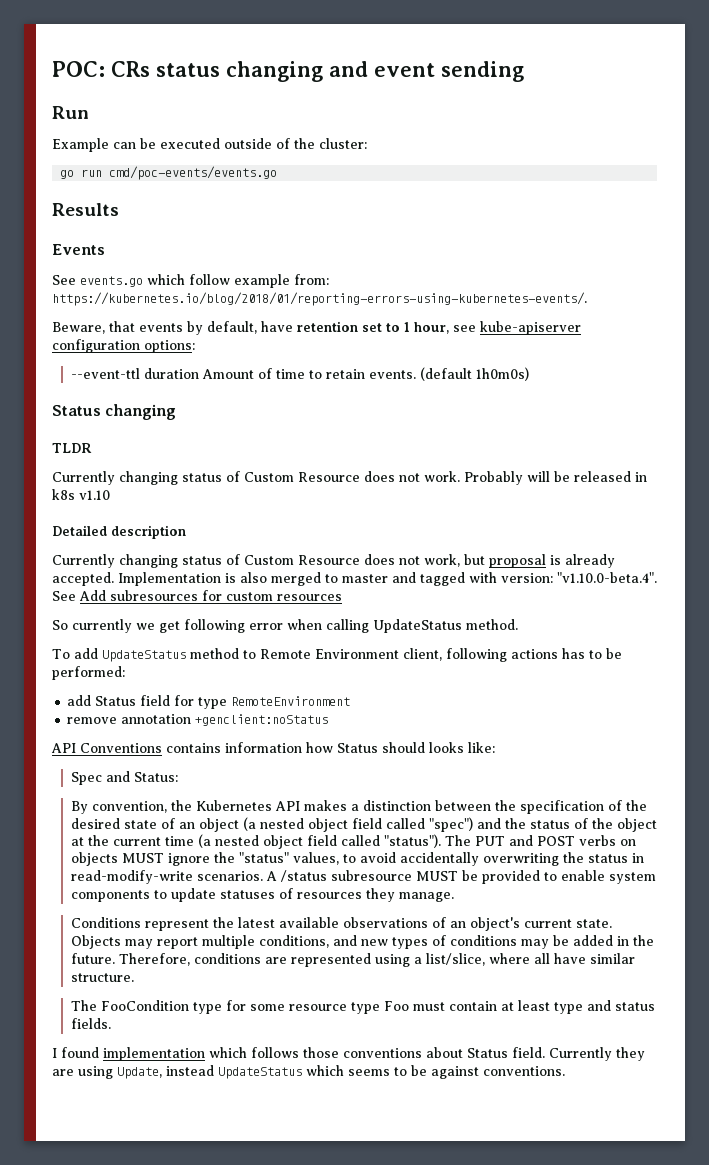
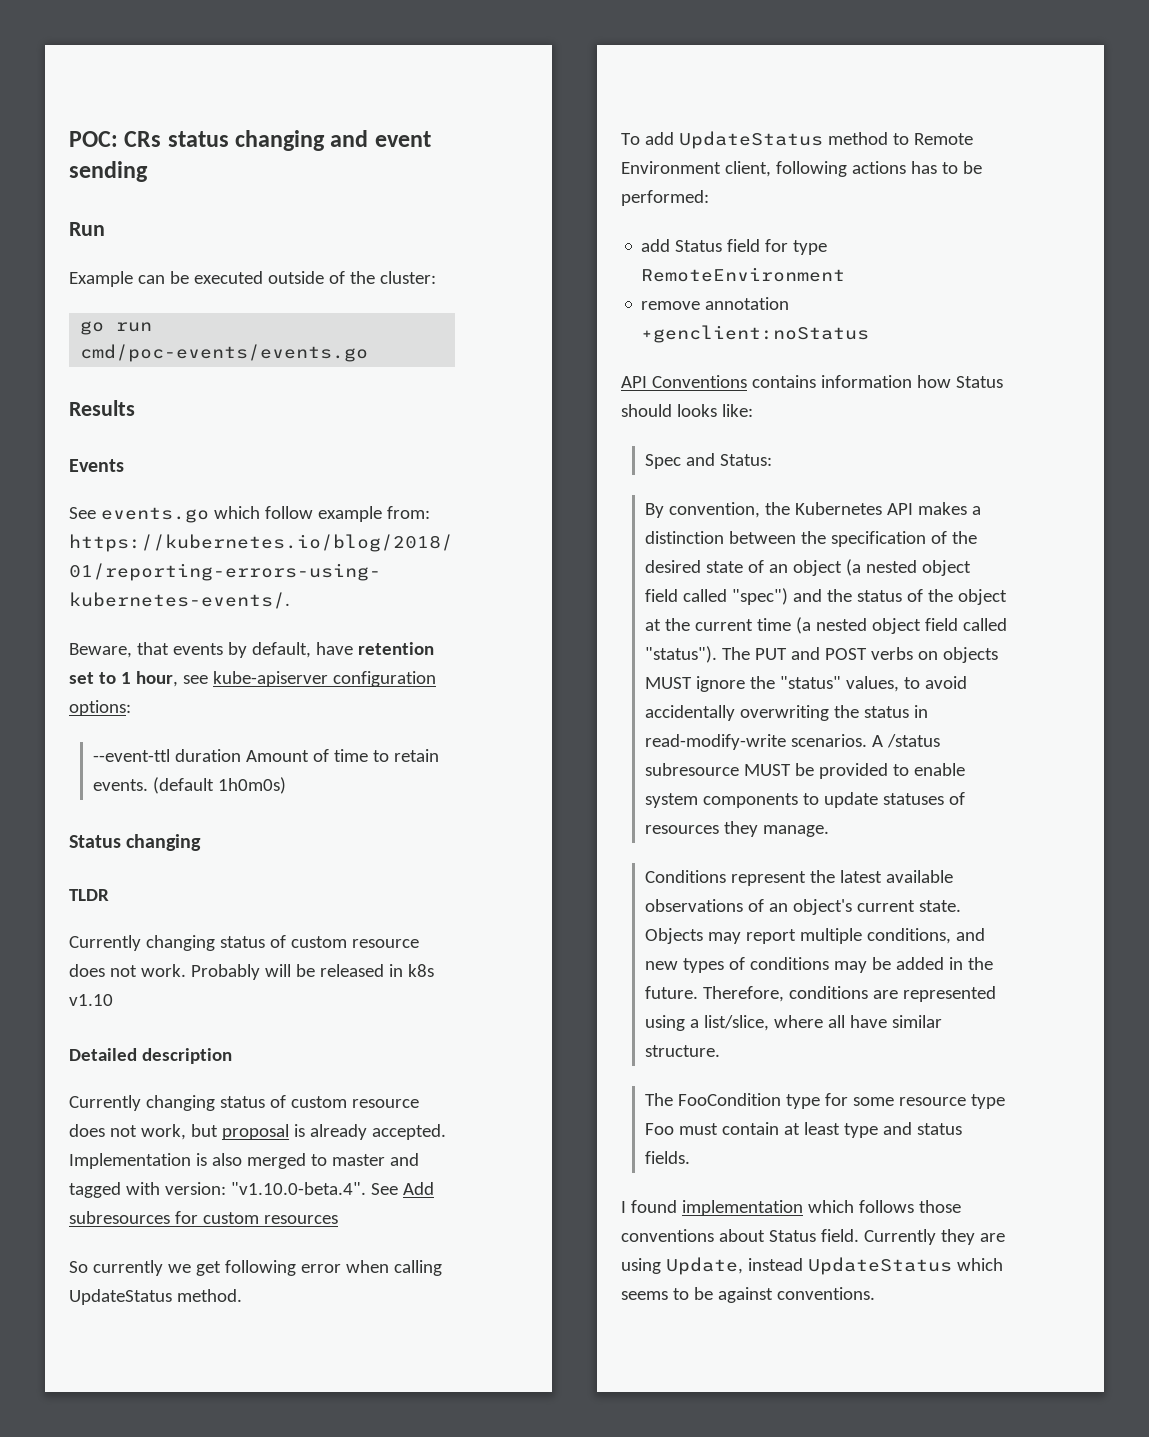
- Currently changing status of Custom Resource does not work.
+ Currently changing status of custom resource does not work.
- Currently changing status of Custom Resource does not work, but proposal is already accepted.
+ Currently changing status of custom resource does not work, but proposal is already accepted.

